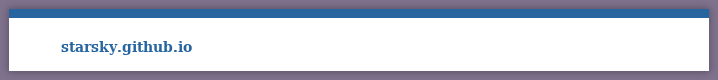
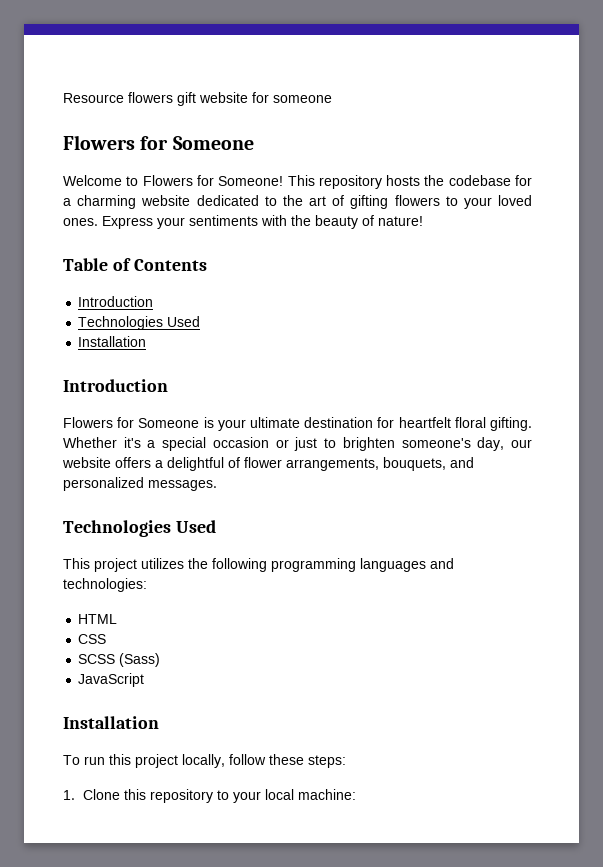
- starsky.github.io
+ Resource flowers gift website for someone
+ Flowers for Someone
+ Welcome to Flowers for Someone! This repository hosts the codebase for a charming website dedicated to the art of gifting flowers to your loved ones. Express your sentiments with the beauty of nature!
+ Table of Contents
+ Introduction
+ Technologies Used
+ Installation
+ Introduction
+ Flowers for Someone is your ultimate destination for heartfelt floral gifting. Whether it's a special occasion or just to brighten someone's day, our website offers a delightful of flower arrangements, bouquets, and personalized messages.
+ Technologies Used
+ This project utilizes the following programming languages and technologies:
+ HTML
+ CSS
+ SCSS (Sass)
+ JavaScript
+ Installation
+ To run this project locally, follow these steps:
+ 1. Clone this repository to your local machine:

